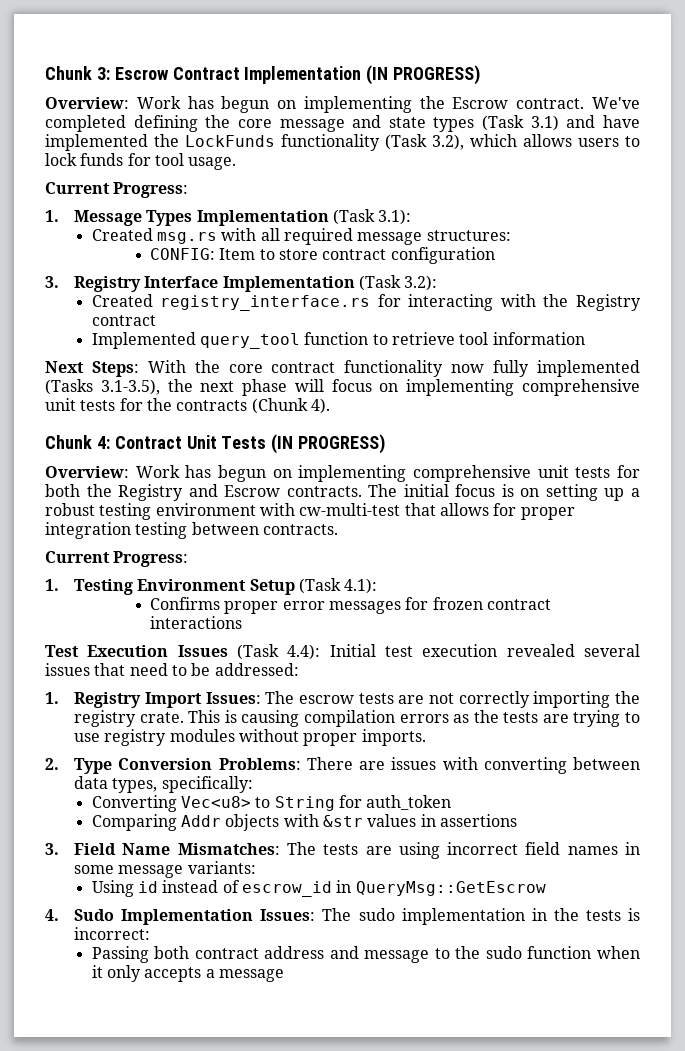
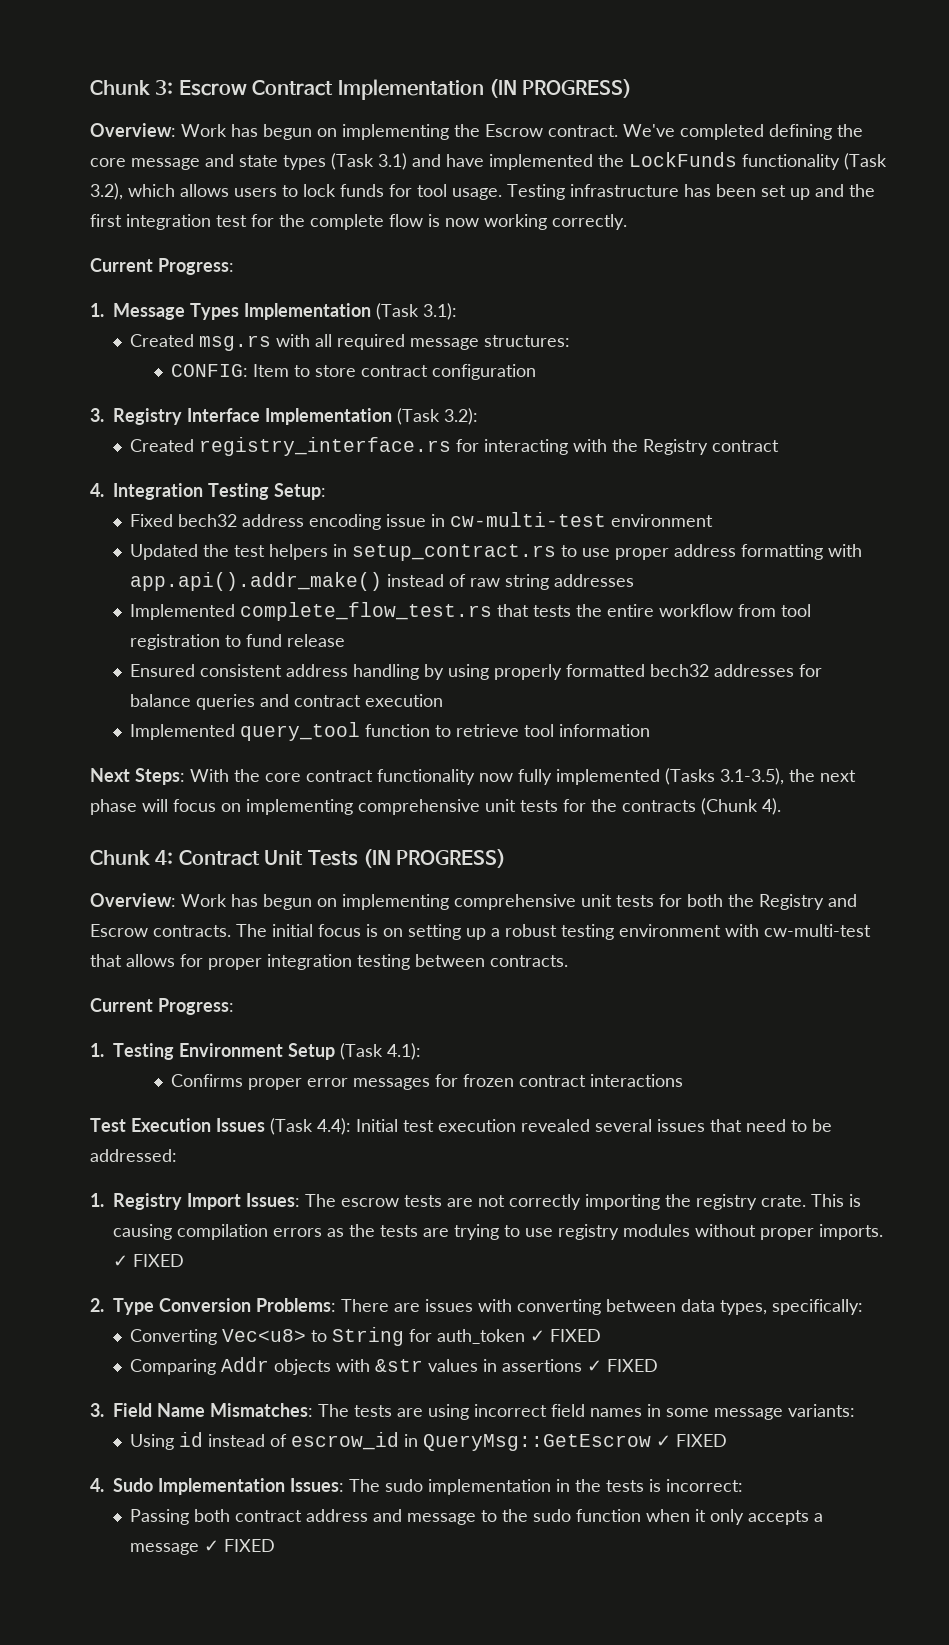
+ Testing infrastructure has been set up and the first integration test for the complete flow is now working correctly.
+ 4. Integration Testing Setup:
+ Fixed bech32 address encoding issue in cw-multi-test environment
+ Updated the test helpers in setup_contract.rs to use proper address formatting with app.api().addr_make() instead of raw string addresses
+ Implemented complete_flow_test.rs that tests the entire workflow from tool registration to fund release
+ Ensured consistent address handling by using properly formatted bech32 addresses for balance queries and contract execution
- This is causing compilation errors as the tests are trying to use registry modules without proper imports.
+ This is causing compilation errors as the tests are trying to use registry modules without proper imports. ✓ FIXED
- Converting Vec<u8> to String for auth_token
+ Converting Vec<u8> to String for auth_token ✓ FIXED
- Comparing Addr objects with &str values in assertions
+ Comparing Addr objects with &str values in assertions ✓ FIXED
- Using id instead of escrow_id in QueryMsg::GetEscrow
+ Using id instead of escrow_id in QueryMsg::GetEscrow ✓ FIXED
- Passing both contract address and message to the sudo function when it only accepts a message
+ Passing both contract address and message to the sudo function when it only accepts a message ✓ FIXED

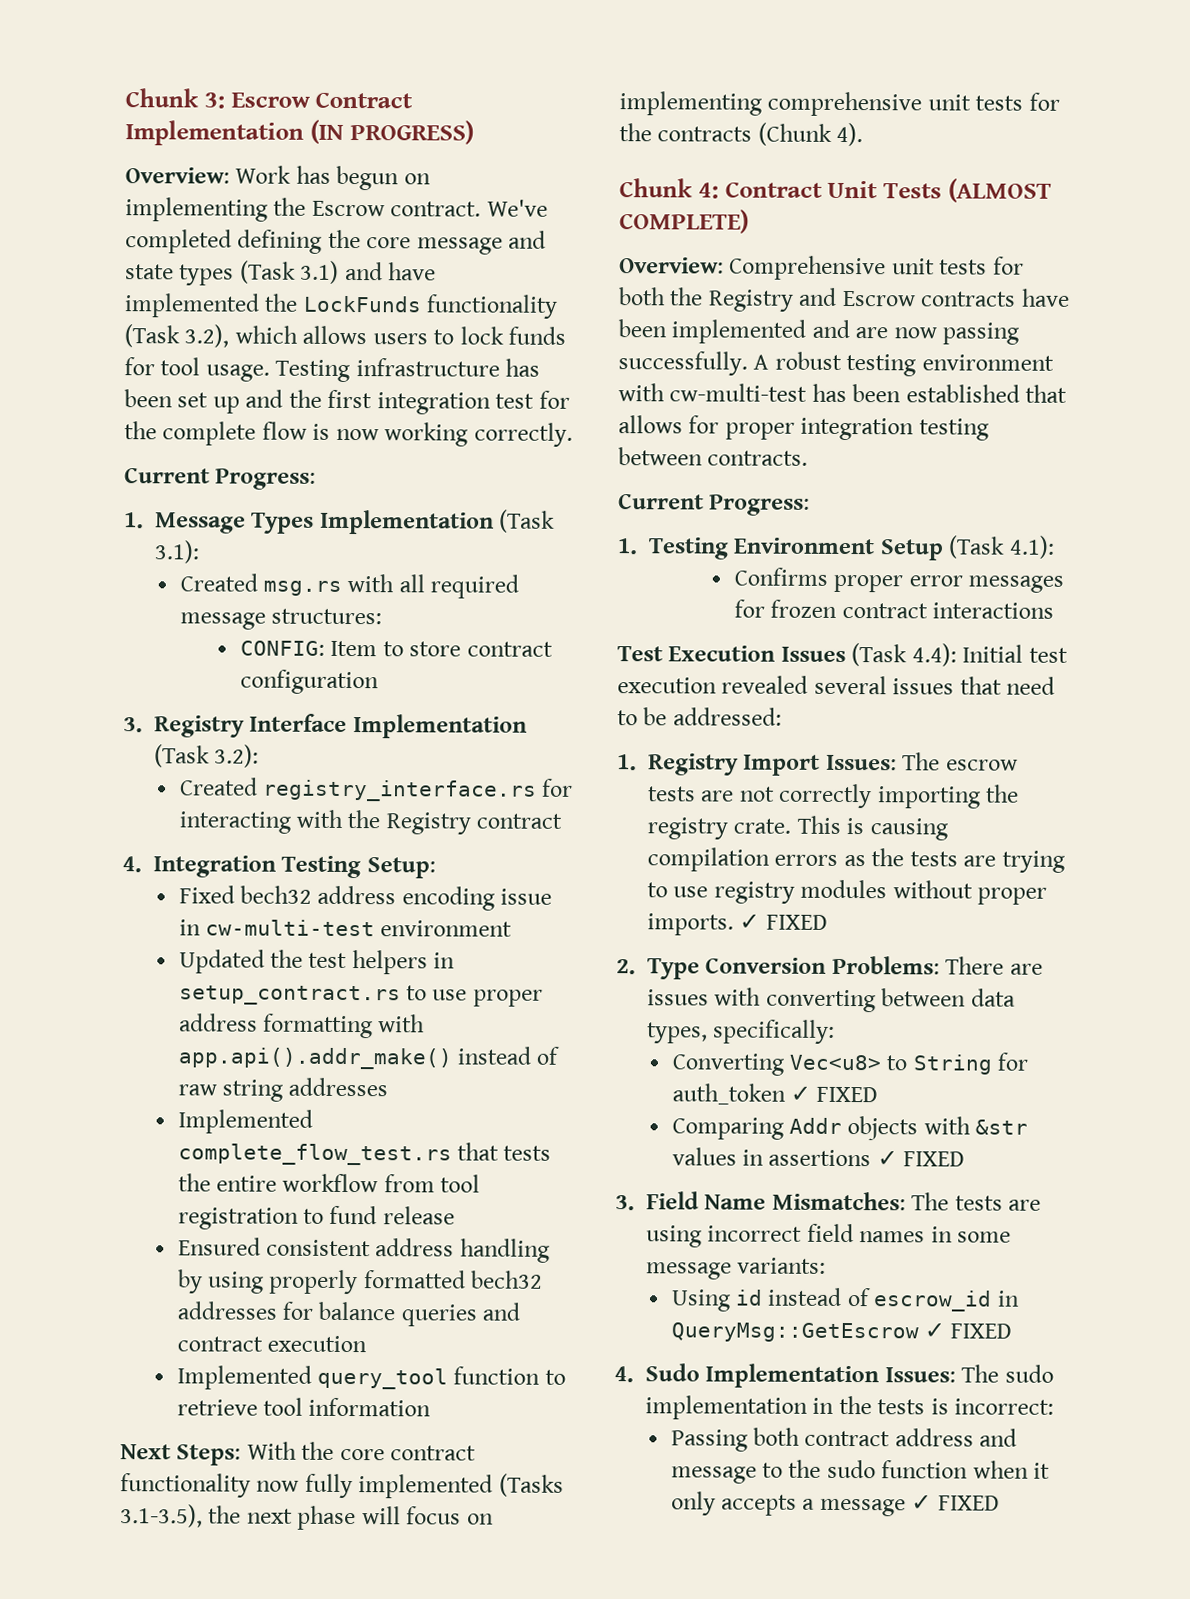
- Chunk 4: Contract Unit Tests (IN PROGRESS)
- Overview: Work has begun on implementing comprehensive unit tests for both the Registry and Escrow contracts. The initial focus is on setting up a robust testing environment with cw-multi-test that allows for proper integration testing between contracts.
+ Chunk 4: Contract Unit Tests (ALMOST COMPLETE)
+ Overview: Comprehensive unit tests for both the Registry and Escrow contracts have been implemented and are now passing successfully. A robust testing environment with cw-multi-test has been established that allows for proper integration testing between contracts.

